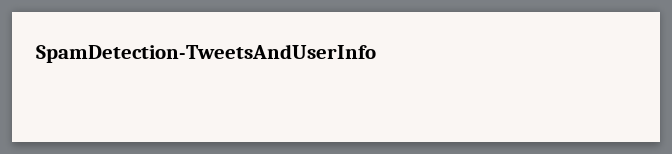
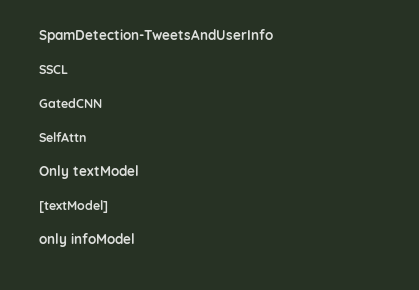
+ SSCL
+ GatedCNN
+ SelfAttn
+ Only textModel
+ [textModel]
+ only infoModel

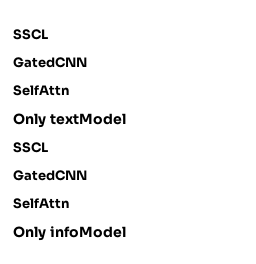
- SpamDetection-TweetsAndUserInfo
  Only textModel
- [textModel]
- only infoModel
+ SSCL
+ GatedCNN
+ SelfAttn
+ Only infoModel

